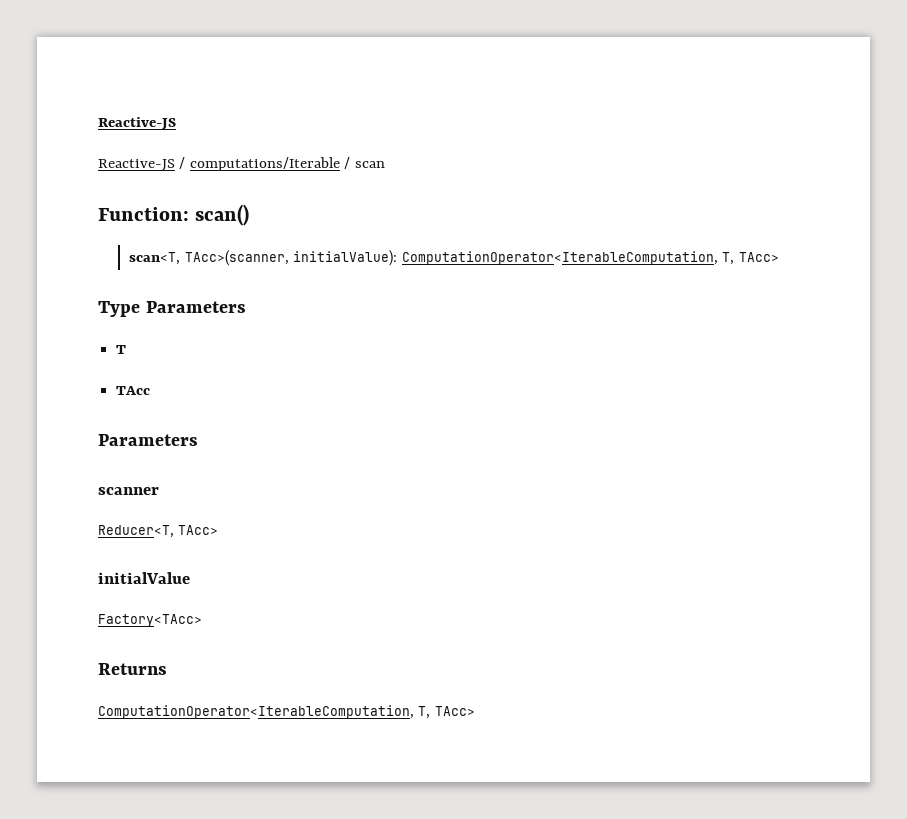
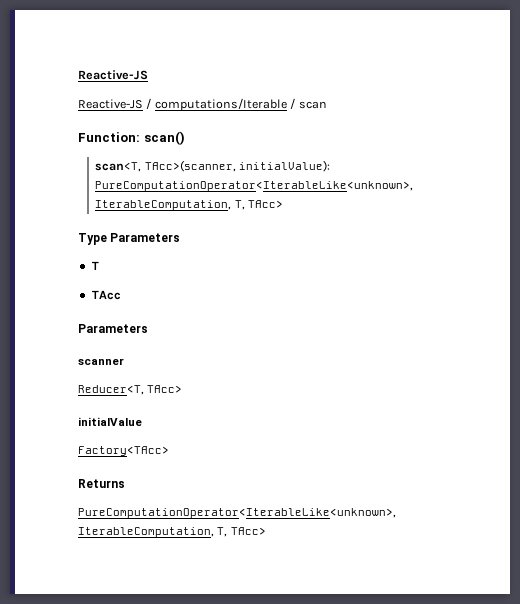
- scan<T, TAcc>(scanner, initialValue): ComputationOperator<IterableComputation, T, TAcc>
+ scan<T, TAcc>(scanner, initialValue): PureComputationOperator<IterableLike<unknown>, IterableComputation, T, TAcc>
  Returns
- ComputationOperator<IterableComputation, T, TAcc>
+ PureComputationOperator<IterableLike<unknown>, IterableComputation, T, TAcc>

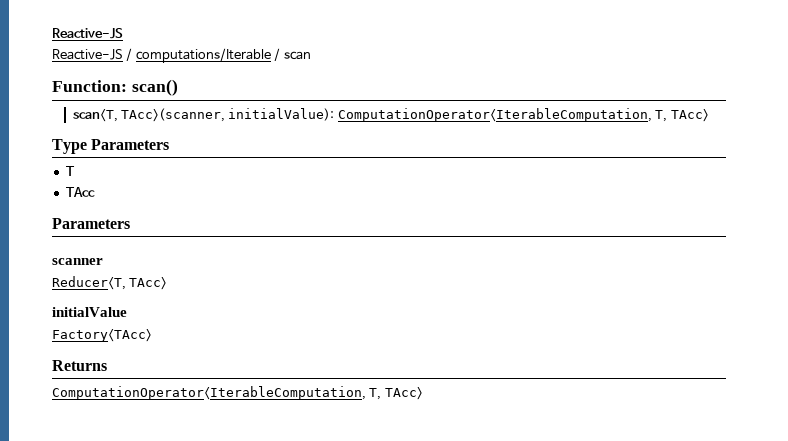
- scan<T, TAcc>(scanner, initialValue): PureComputationOperator<IterableLike<unknown>, IterableComputation, T, TAcc>
+ scan<T, TAcc>(scanner, initialValue): ComputationOperator<IterableComputation, T, TAcc>
  Returns
- PureComputationOperator<IterableLike<unknown>, IterableComputation, T, TAcc>
+ ComputationOperator<IterableComputation, T, TAcc>

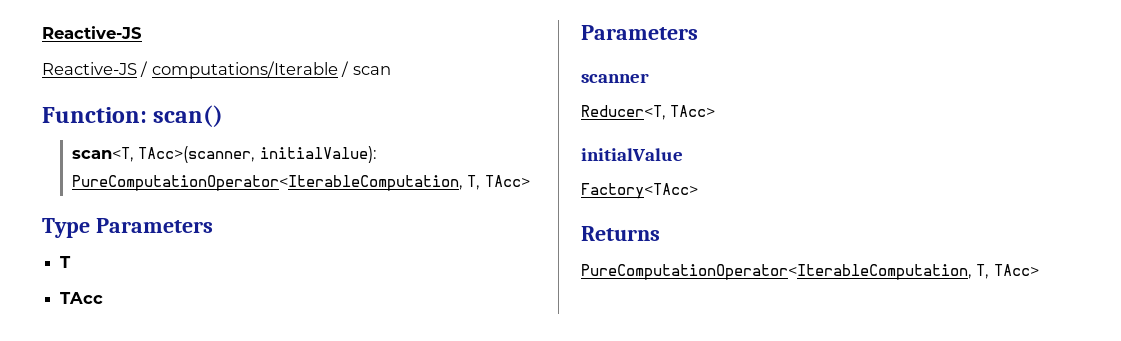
- scan<T, TAcc>(scanner, initialValue): ComputationOperator<IterableComputation, T, TAcc>
+ scan<T, TAcc>(scanner, initialValue): PureComputationOperator<IterableComputation, T, TAcc>
  Returns
- ComputationOperator<IterableComputation, T, TAcc>
+ PureComputationOperator<IterableComputation, T, TAcc>

